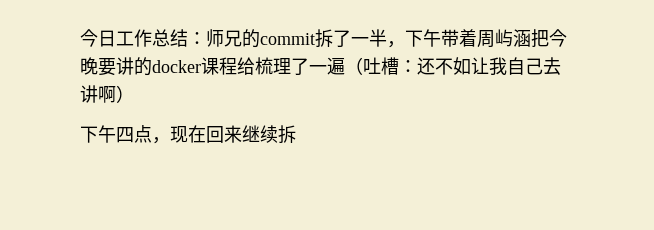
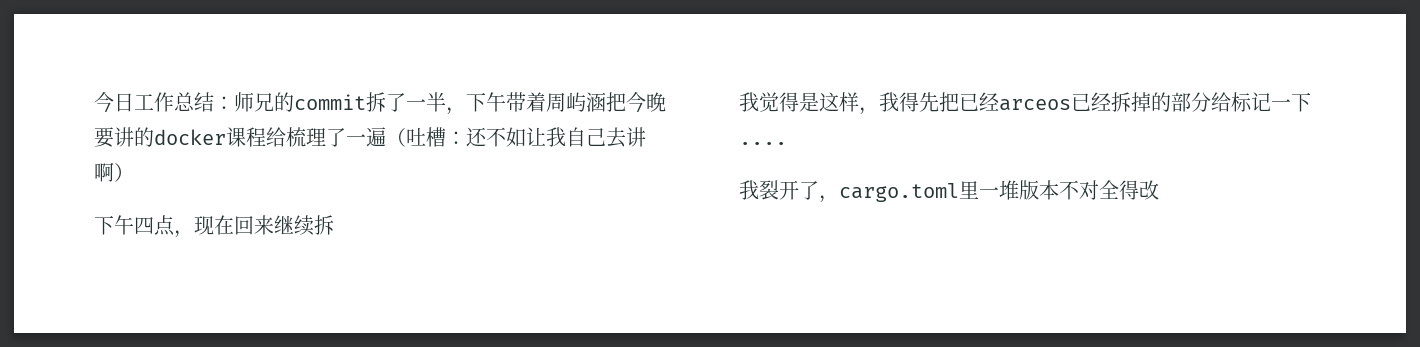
+ 我觉得是这样，我得先把已经arceos已经拆掉的部分给标记一下....
+ 我裂开了，cargo.toml里一堆版本不对全得改

